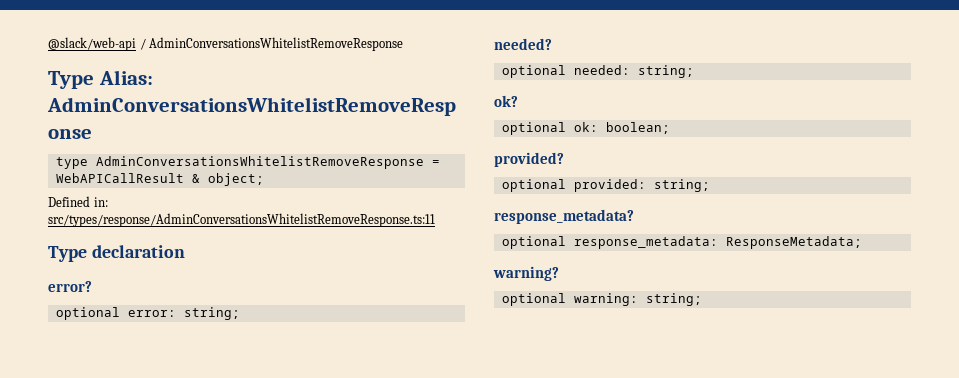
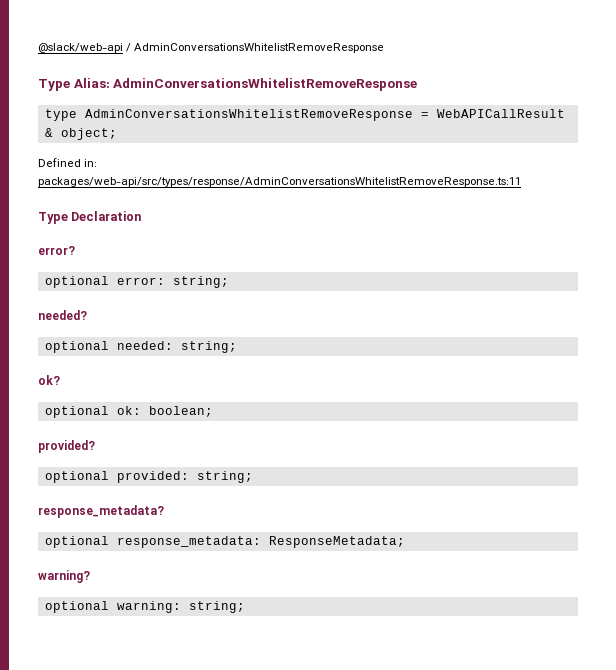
- Defined in: src/types/response/AdminConversationsWhitelistRemoveResponse.ts:11
- Type declaration
+ Defined in: packages/web-api/src/types/response/AdminConversationsWhitelistRemoveResponse.ts:11
+ Type Declaration

